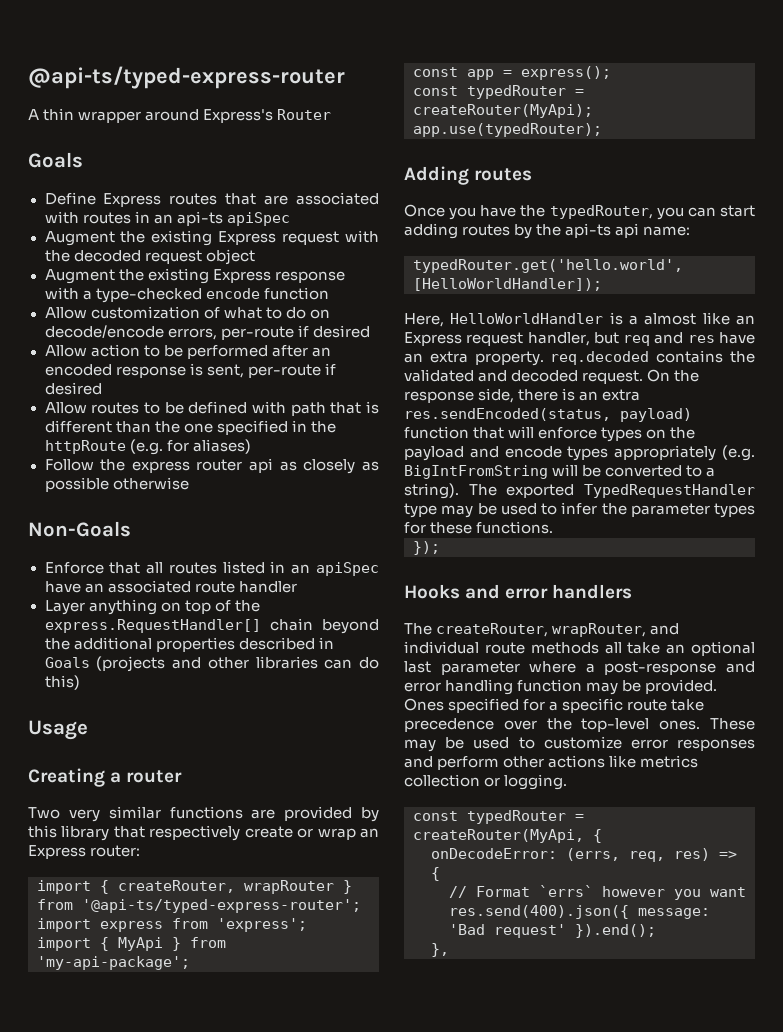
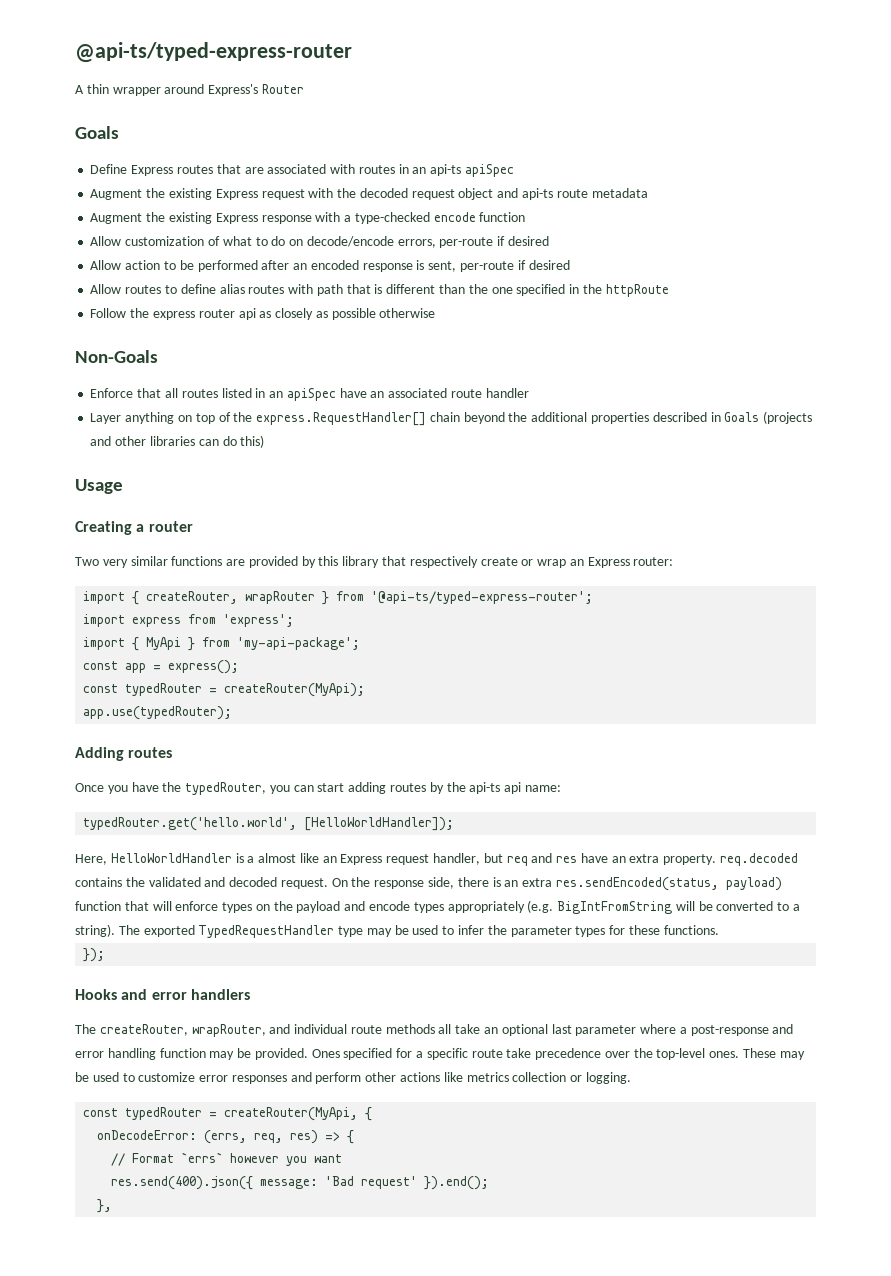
- Augment the existing Express request with the decoded request object
+ Augment the existing Express request with the decoded request object and api-ts route metadata
- Allow routes to be defined with path that is different than the one specified in the httpRoute (e.g. for aliases)
+ Allow routes to define alias routes with path that is different than the one specified in the httpRoute

